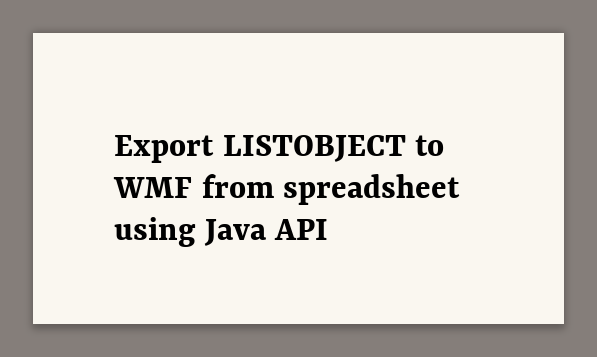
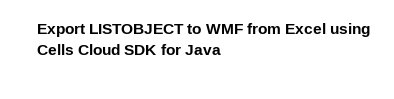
- Export LISTOBJECT to WMF from spreadsheet using Java API
+ Export LISTOBJECT to WMF from Excel using Cells Cloud SDK for Java

